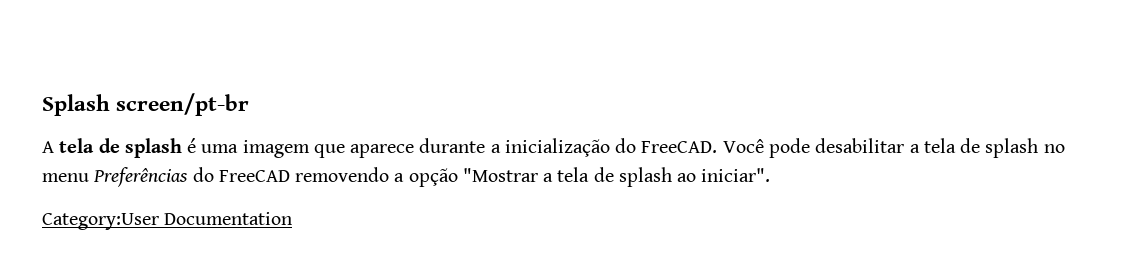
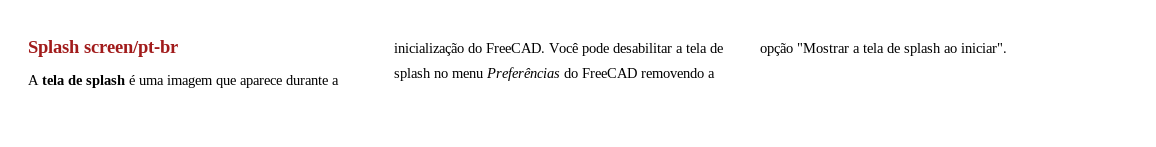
- Category:User Documentation

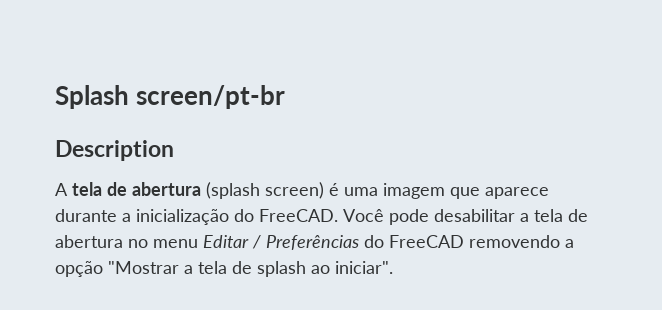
+ Description
- A tela de splash é uma imagem que aparece durante a inicialização do FreeCAD.
+ A tela de abertura (splash screen) é uma imagem que aparece durante a inicialização do FreeCAD.
- Você pode desabilitar a tela de splash no menu Preferências do FreeCAD removendo a opção "Mostrar a tela de splash ao iniciar".
+ Você pode desabilitar a tela de abertura no menu Editar / Preferências do FreeCAD removendo a opção "Mostrar a tela de splash ao iniciar".

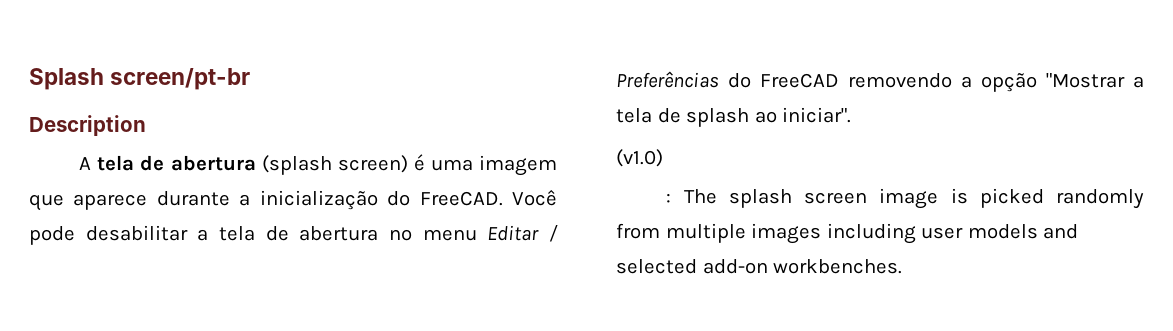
+ (v1.0)
+ : The splash screen image is picked randomly from multiple images including user models and selected add-on workbenches.

